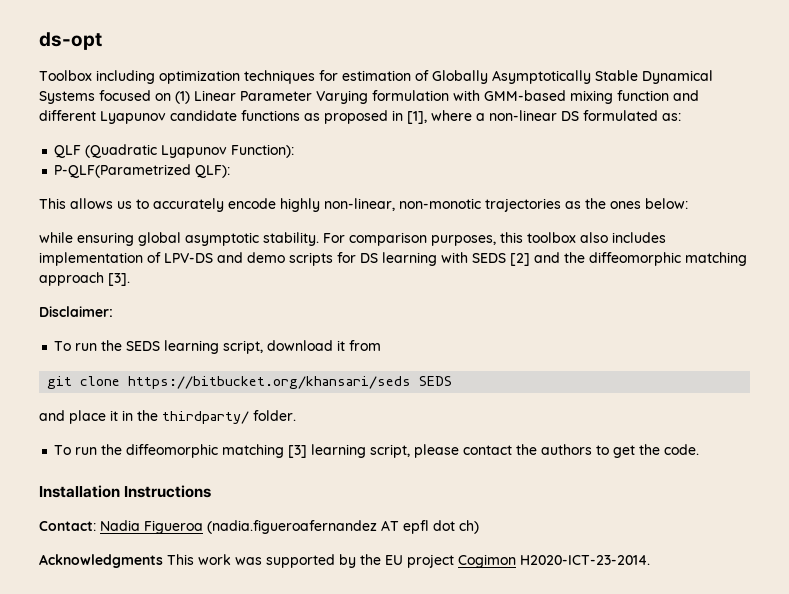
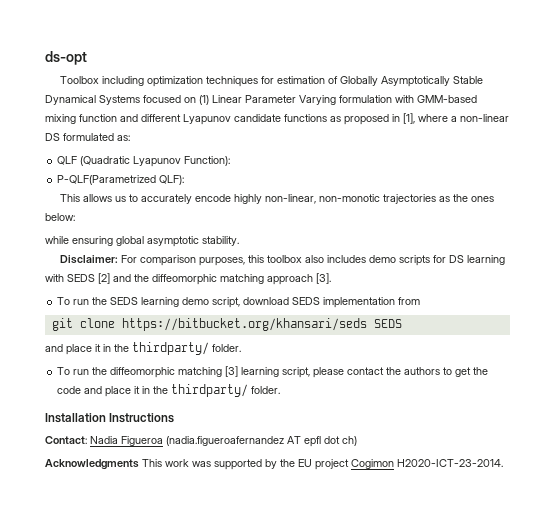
- while ensuring global asymptotic stability. For comparison purposes, this toolbox also includes implementation of LPV-DS and demo scripts for DS learning with SEDS [2] and the diffeomorphic matching approach [3].
+ while ensuring global asymptotic stability.
+ Disclaimer: For comparison purposes, this toolbox also includes demo scripts for DS learning with SEDS [2] and the diffeomorphic matching approach [3].
- Disclaimer:
- To run the SEDS learning script, download it from
+ To run the SEDS learning demo script, download SEDS implementation from
- To run the diffeomorphic matching [3] learning script, please contact the authors to get the code.
+ To run the diffeomorphic matching [3] learning script, please contact the authors to get the code and place it in the thirdparty/ folder.

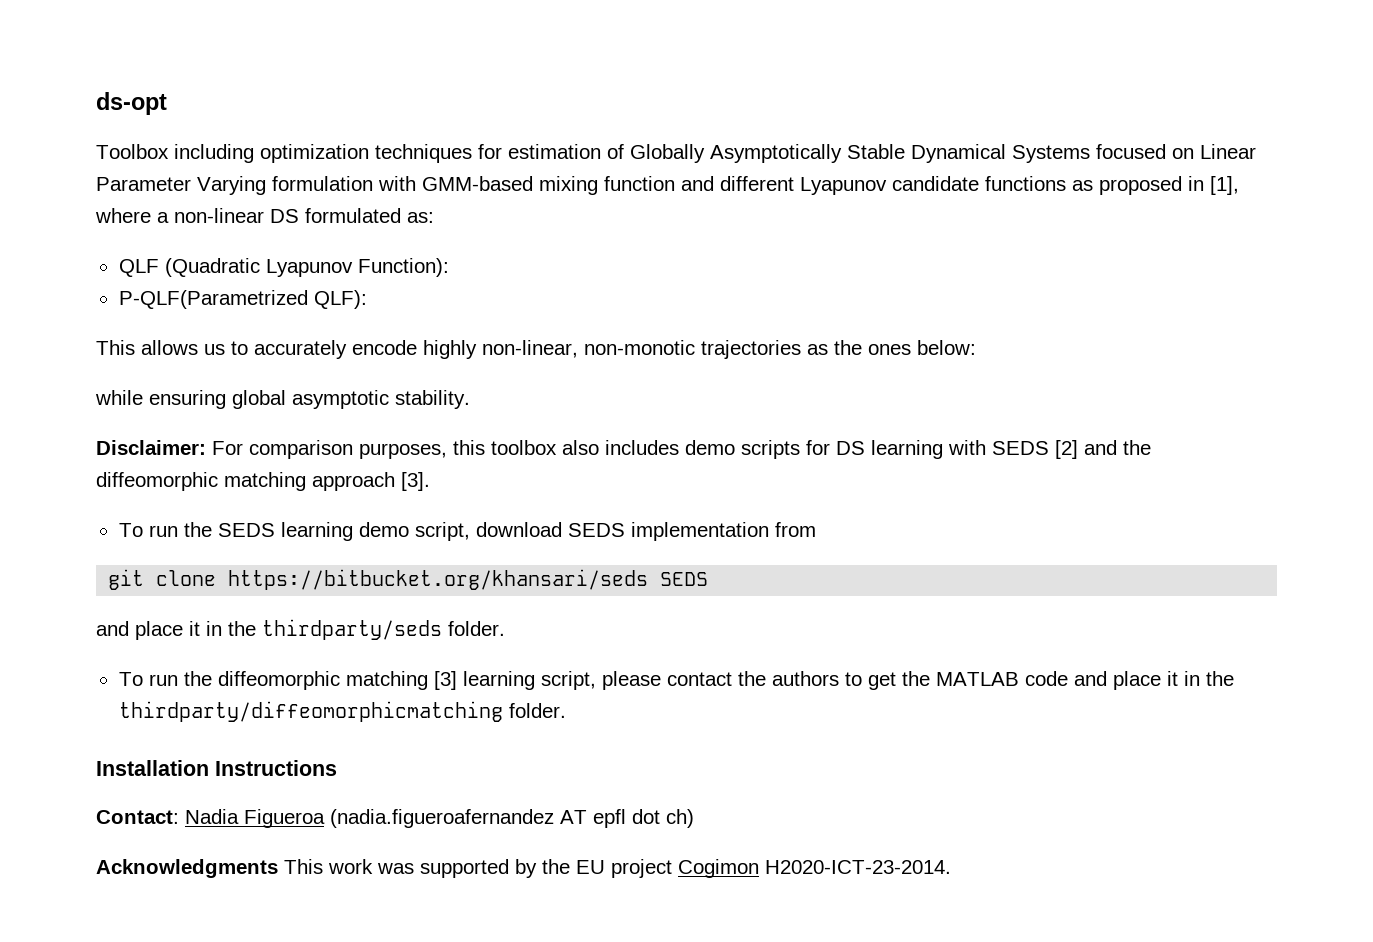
- Toolbox including optimization techniques for estimation of Globally Asymptotically Stable Dynamical Systems focused on (1) Linear Parameter Varying formulation with GMM-based mixing function and different Lyapunov candidate functions as proposed in [1], where a non-linear DS formulated as:
+ Toolbox including optimization techniques for estimation of Globally Asymptotically Stable Dynamical Systems focused on Linear Parameter Varying formulation with GMM-based mixing function and different Lyapunov candidate functions as proposed in [1], where a non-linear DS formulated as:
  git clone https://bitbucket.org/khansari/seds SEDS
- and place it in the thirdparty/ folder.
+ and place it in the thirdparty/seds folder.
- To run the diffeomorphic matching [3] learning script, please contact the authors to get the code and place it in the thirdparty/ folder.
+ To run the diffeomorphic matching [3] learning script, please contact the authors to get the MATLAB code and place it in the thirdparty/diffeomorphicmatching folder.

